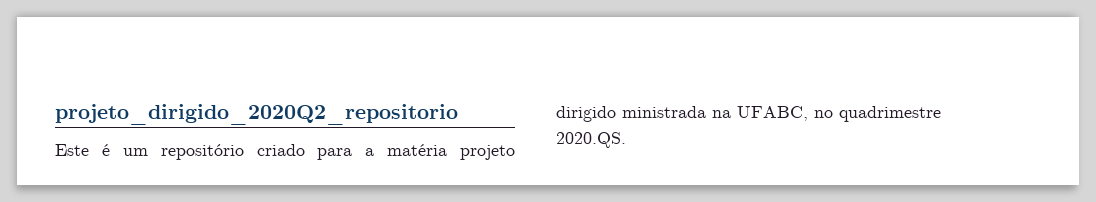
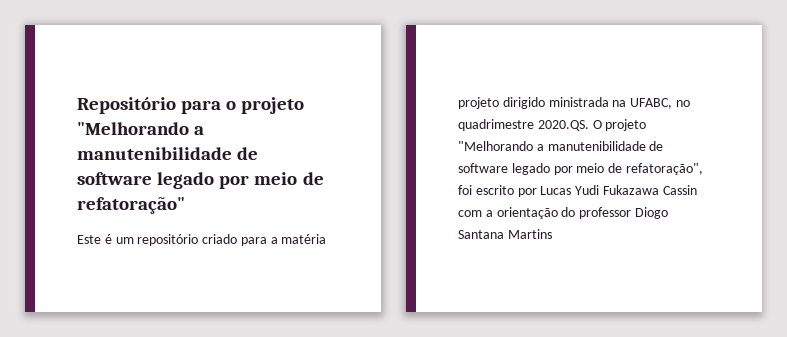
- projeto_dirigido_2020Q2_repositorio
+ Repositório para o projeto "Melhorando a manutenibilidade de software legado por meio de refatoração"
- Este é um repositório criado para a matéria projeto dirigido ministrada na UFABC, no quadrimestre 2020.QS.
+ Este é um repositório criado para a matéria projeto dirigido ministrada na UFABC, no quadrimestre 2020.QS. O projeto "Melhorando a manutenibilidade de software legado por meio de refatoração", foi escrito por Lucas Yudi Fukazawa Cassin com a orientação do professor Diogo Santana Martins

